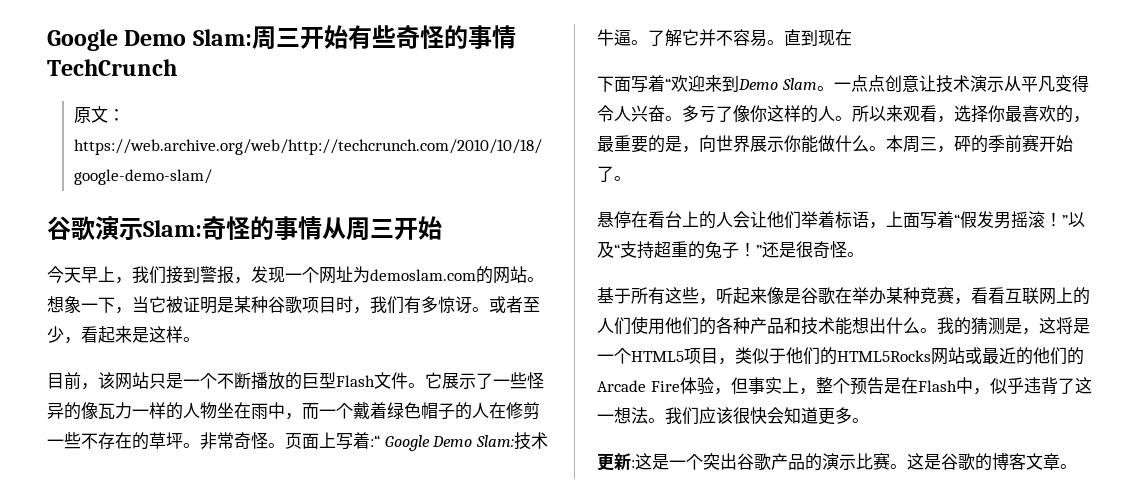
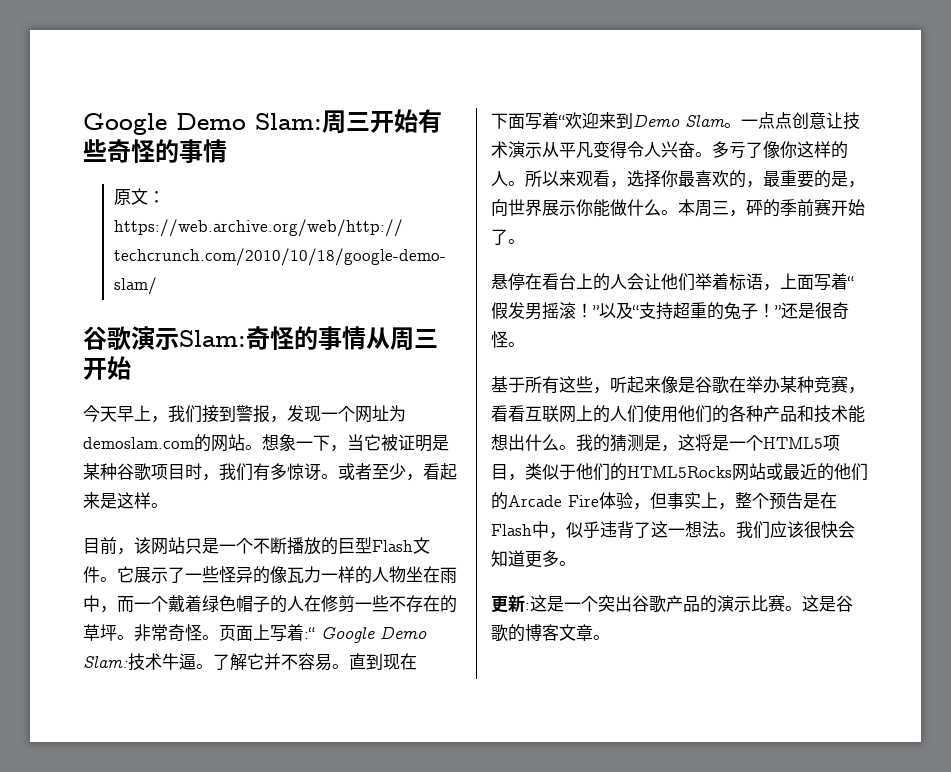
- Google Demo Slam:周三开始有些奇怪的事情TechCrunch
+ Google Demo Slam:周三开始有些奇怪的事情

